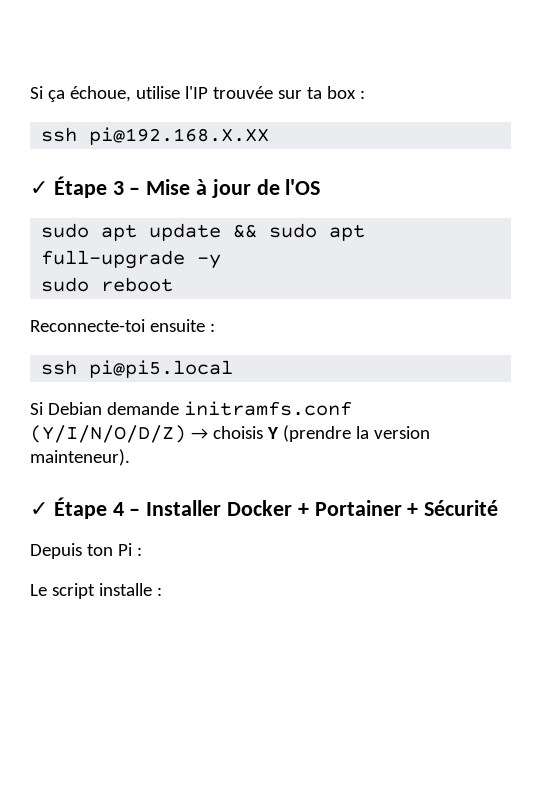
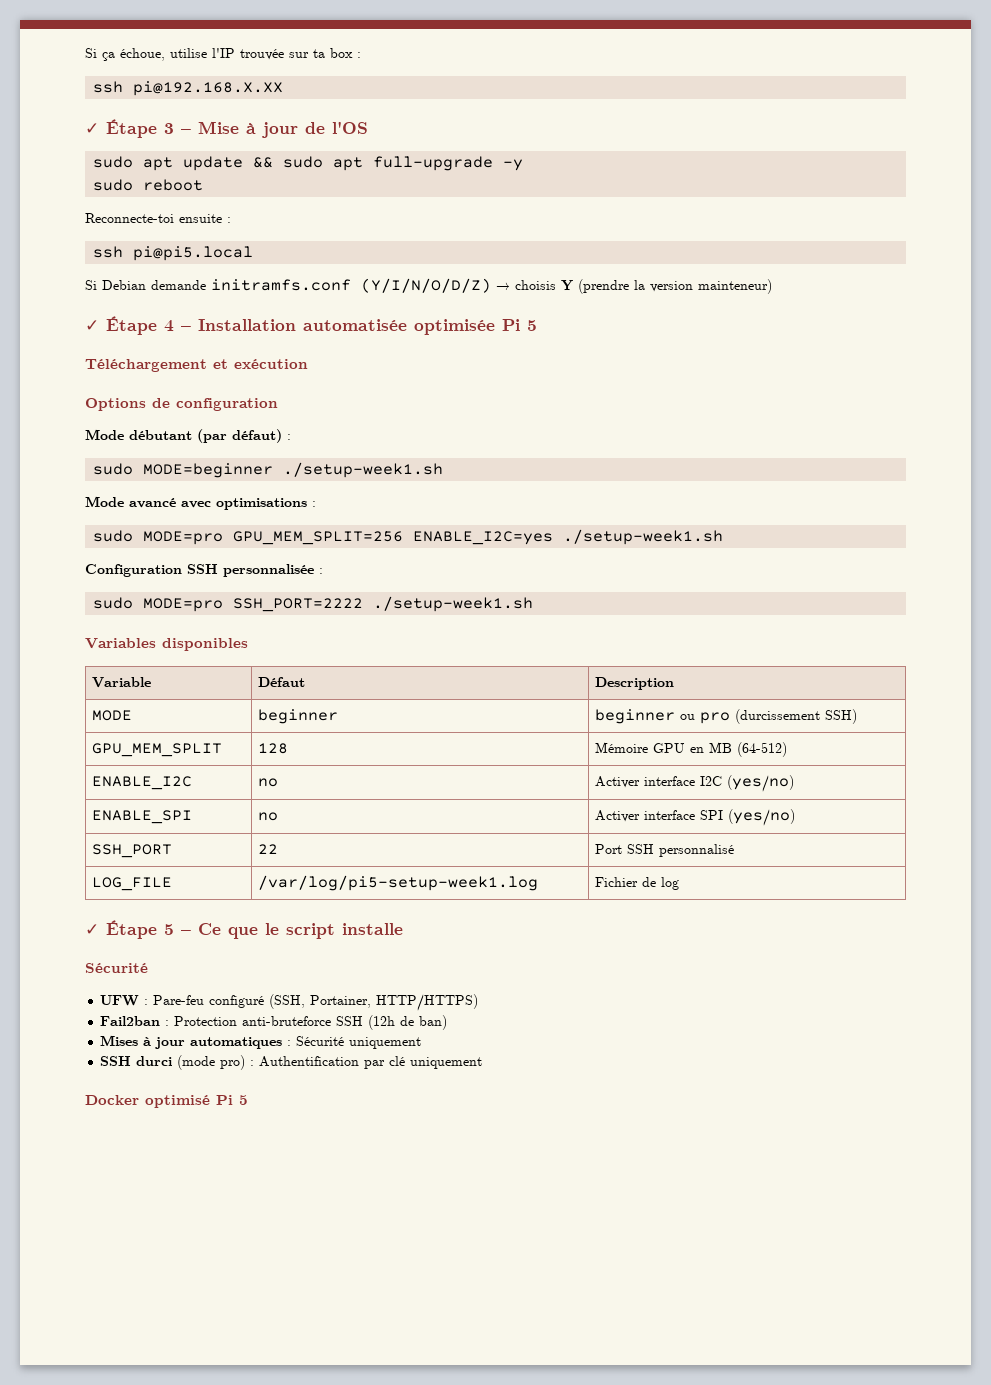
- Si Debian demande initramfs.conf (Y/I/N/O/D/Z) → choisis Y (prendre la version mainteneur).
+ Si Debian demande initramfs.conf (Y/I/N/O/D/Z) → choisis Y (prendre la version mainteneur)
- ✓ Étape 4 – Installer Docker + Portainer + Sécurité
- Depuis ton Pi :
- Le script installe :
+ ✓ Étape 4 – Installation automatisée optimisée Pi 5
+ Téléchargement et exécution
+ Options de configuration
+ Mode débutant (par défaut) :
+ sudo MODE=beginner ./setup-week1.sh
+ Mode avancé avec optimisations :
+ sudo MODE=pro GPU_MEM_SPLIT=256 ENABLE_I2C=yes ./setup-week1.sh
+ Configuration SSH personnalisée :
+ sudo MODE=pro SSH_PORT=2222 ./setup-week1.sh
+ Variables disponibles
+ Variable | Défaut | Description
+ MODE | beginner | beginner ou pro (durcissement SSH)
+ GPU_MEM_SPLIT | 128 | Mémoire GPU en MB (64-512)
+ ENABLE_I2C | no | Activer interface I2C (yes/no)
+ ENABLE_SPI | no | Activer interface SPI (yes/no)
+ SSH_PORT | 22 | Port SSH personnalisé
+ LOG_FILE | /var/log/pi5-setup-week1.log | Fichier de log
+ ✓ Étape 5 – Ce que le script installe
+ Sécurité
+ UFW : Pare-feu configuré (SSH, Portainer, HTTP/HTTPS)
+ Fail2ban : Protection anti-bruteforce SSH (12h de ban)
+ Mises à jour automatiques : Sécurité uniquement
+ SSH durci (mode pro) : Authentification par clé uniquement
+ Docker optimisé Pi 5

